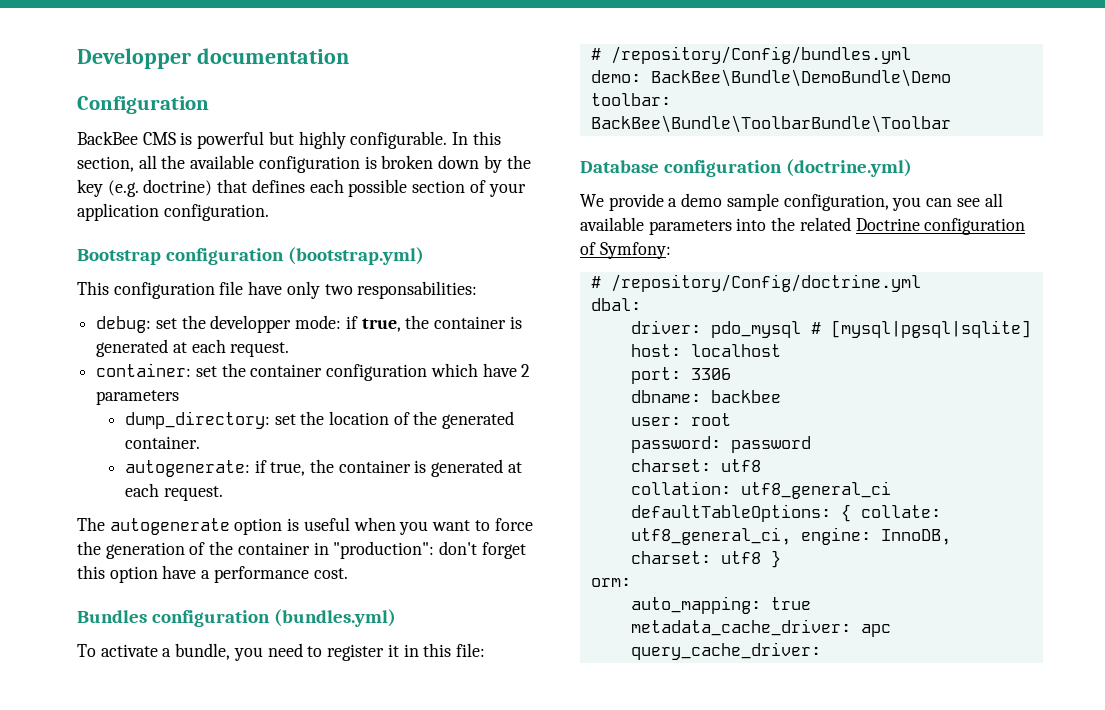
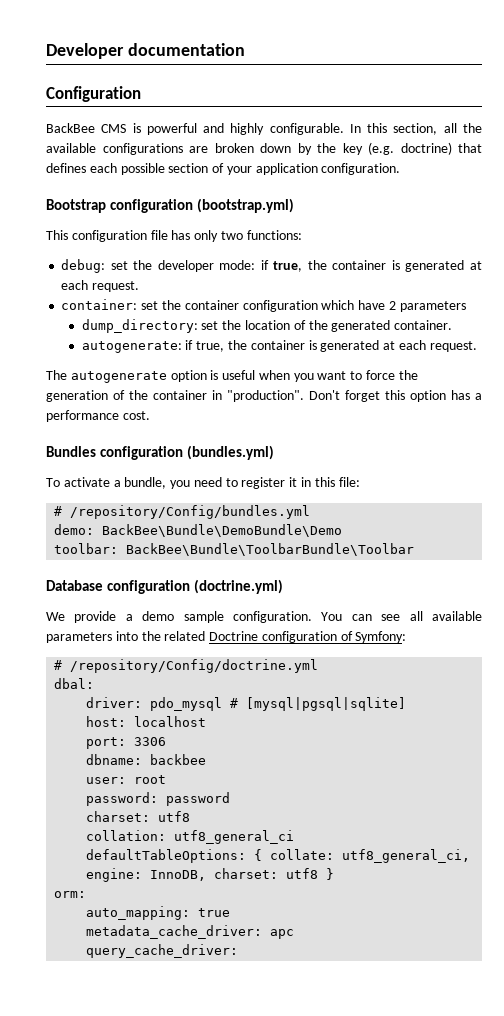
- Developper documentation
+ Developer documentation
- BackBee CMS is powerful but highly configurable.
+ BackBee CMS is powerful and highly configurable.
- In this section, all the available configuration is broken down by the key (e.g. doctrine) that defines each possible section of your application configuration.
+ In this section, all the available configurations are broken down by the key (e.g. doctrine) that defines each possible section of your application configuration.
- This configuration file have only two responsabilities:
+ This configuration file has only two functions:
- debug: set the developper mode: if true, the container is generated at each request.
+ debug: set the developer mode: if true, the container is generated at each request.
- The autogenerate option is useful when you want to force the generation of the container in "production": don't forget this option have a performance cost.
+ The autogenerate option is useful when you want to force the generation of the container in "production". Don't forget this option has a performance cost.
- We provide a demo sample configuration, you can see all available parameters into the related Doctrine configuration of Symfony:
+ We provide a demo sample configuration. You can see all available parameters into the related Doctrine configuration of Symfony:

